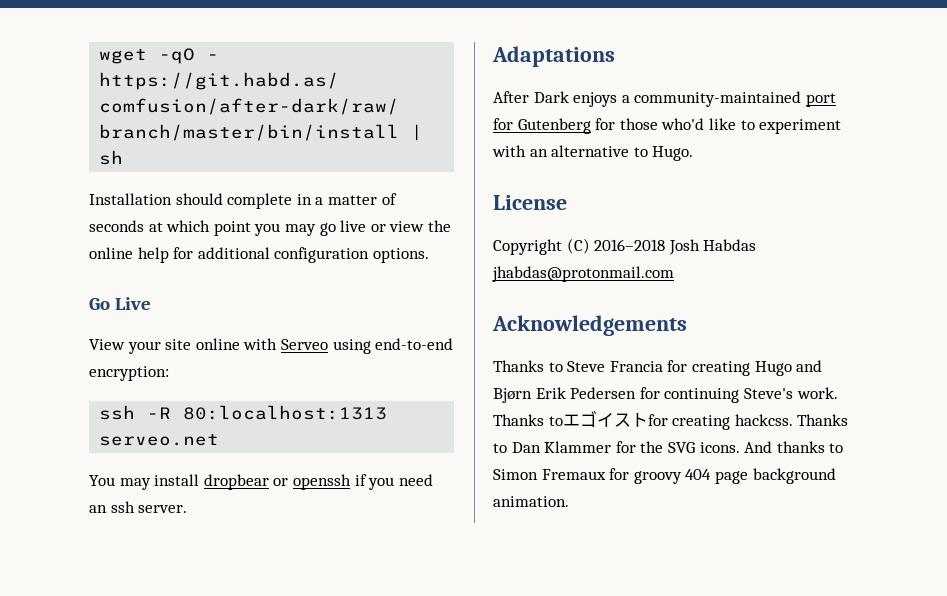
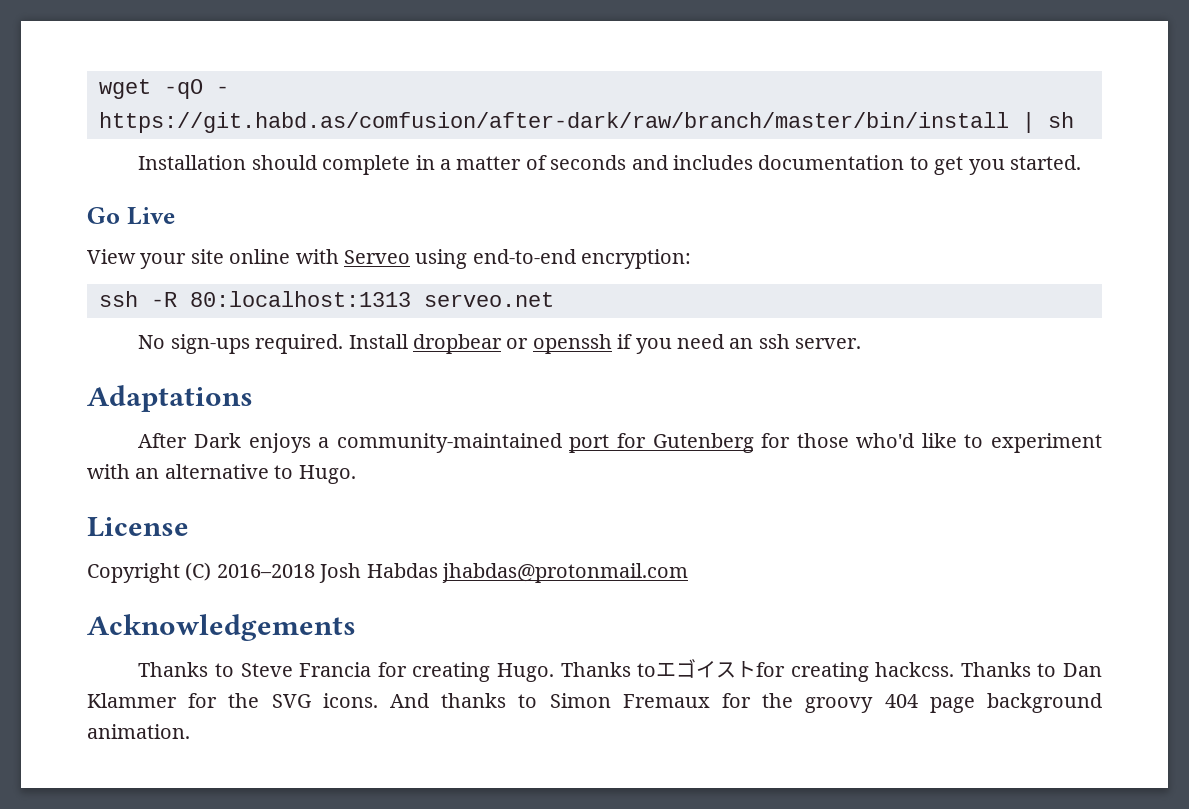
- Installation should complete in a matter of seconds at which point you may go live or view the online help for additional configuration options.
+ Installation should complete in a matter of seconds and includes documentation to get you started.
- You may install dropbear or openssh if you need an ssh server.
+ No sign-ups required. Install dropbear or openssh if you need an ssh server.
- Thanks to Steve Francia for creating Hugo and Bjørn Erik Pedersen for continuing Steve's work.
+ Thanks to Steve Francia for creating Hugo.
- And thanks to Simon Fremaux for groovy 404 page background animation.
+ And thanks to Simon Fremaux for the groovy 404 page background animation.

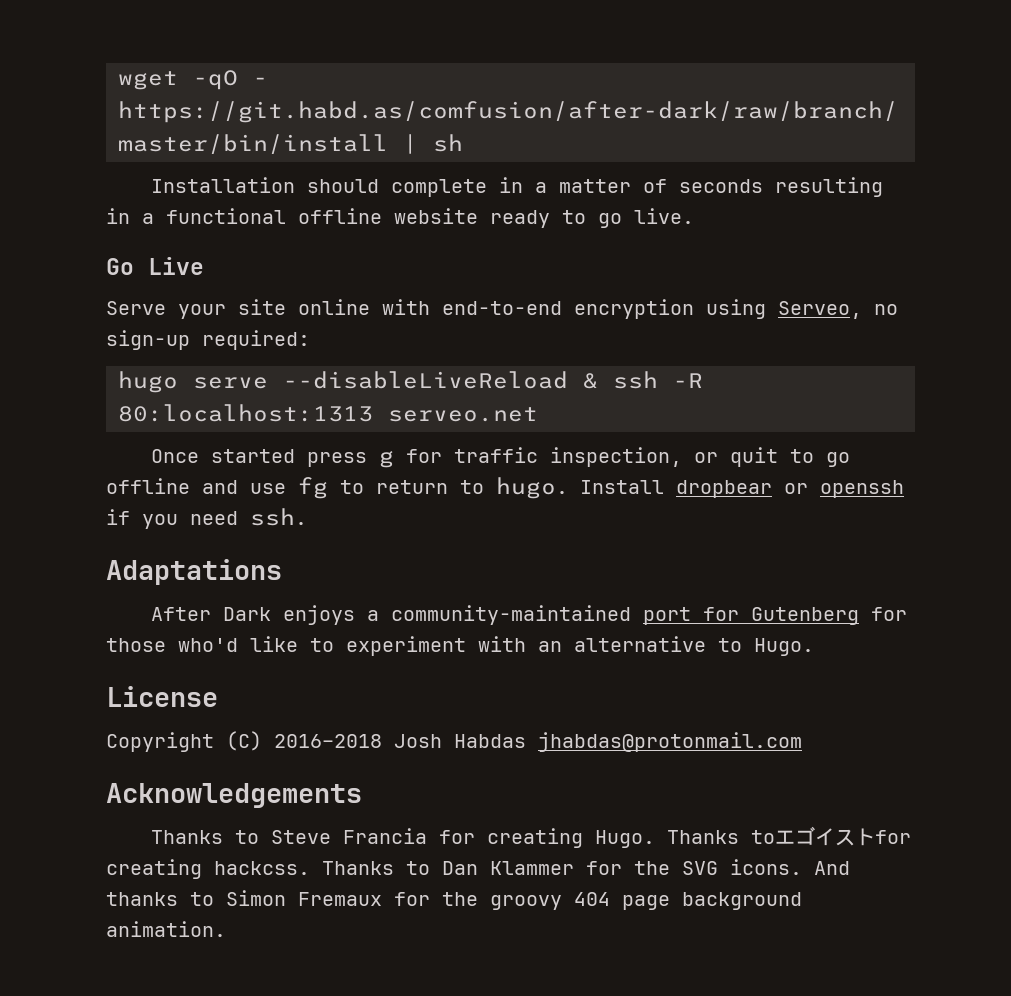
- Installation should complete in a matter of seconds and includes documentation to get you started.
+ Installation should complete in a matter of seconds resulting in a functional offline website ready to go live.
- View your site online with Serveo using end-to-end encryption:
- ssh -R 80:localhost:1313 serveo.net
- No sign-ups required.
+ Serve your site online with end-to-end encryption using Serveo, no sign-up required:
+ hugo serve --disableLiveReload & ssh -R 80:localhost:1313 serveo.net
+ Once started press g for traffic inspection, or quit to go offline and use fg to return to hugo.
- Install dropbear or openssh if you need an ssh server.
+ Install dropbear or openssh if you need ssh.

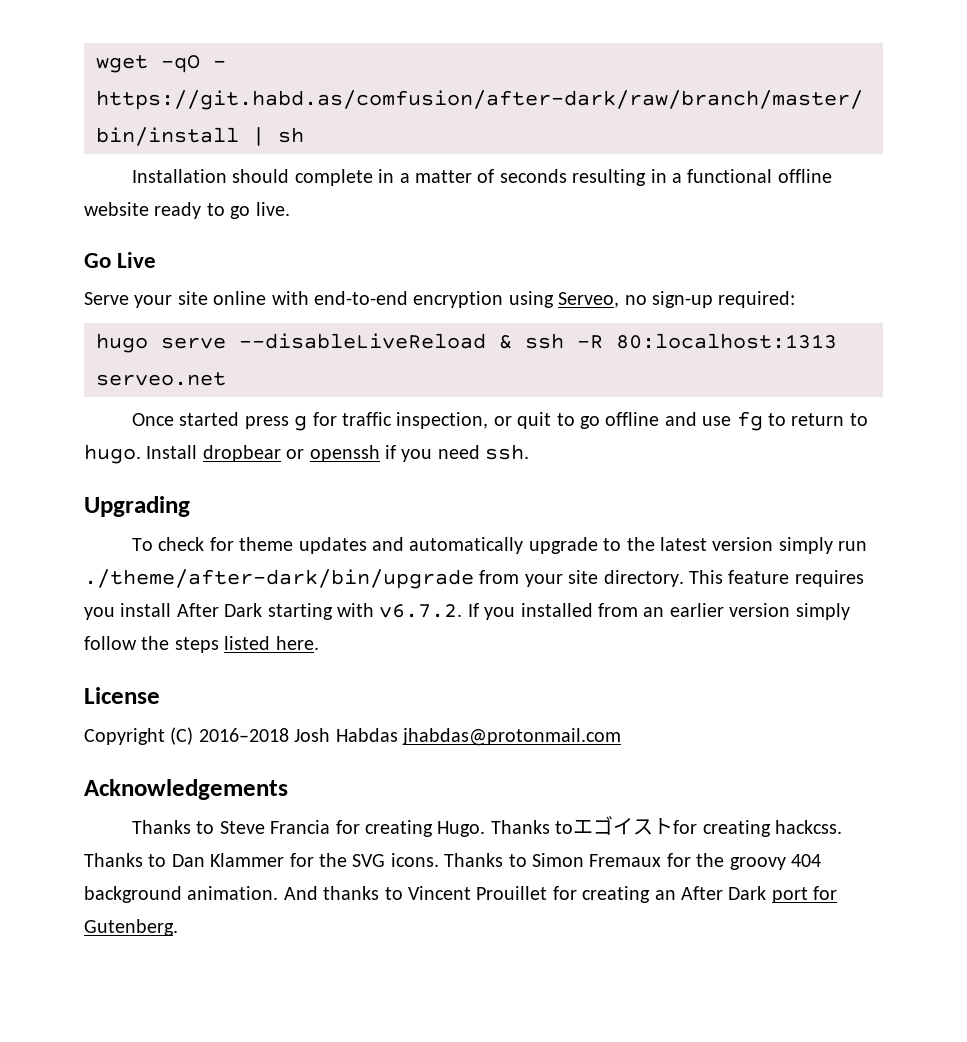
- Adaptations
- After Dark enjoys a community-maintained port for Gutenberg for those who'd like to experiment with an alternative to Hugo.
+ Upgrading
+ To check for theme updates and automatically upgrade to the latest version simply run ./theme/after-dark/bin/upgrade from your site directory. This feature requires you install After Dark starting with v6.7.2. If you installed from an earlier version simply follow the steps listed here.
- And thanks to Simon Fremaux for the groovy 404 page background animation.
+ Thanks to Simon Fremaux for the groovy 404 background animation.
+ And thanks to Vincent Prouillet for creating an After Dark port for Gutenberg.

